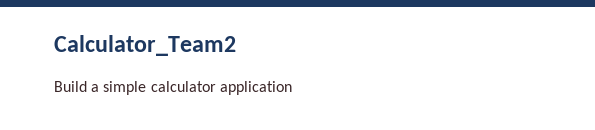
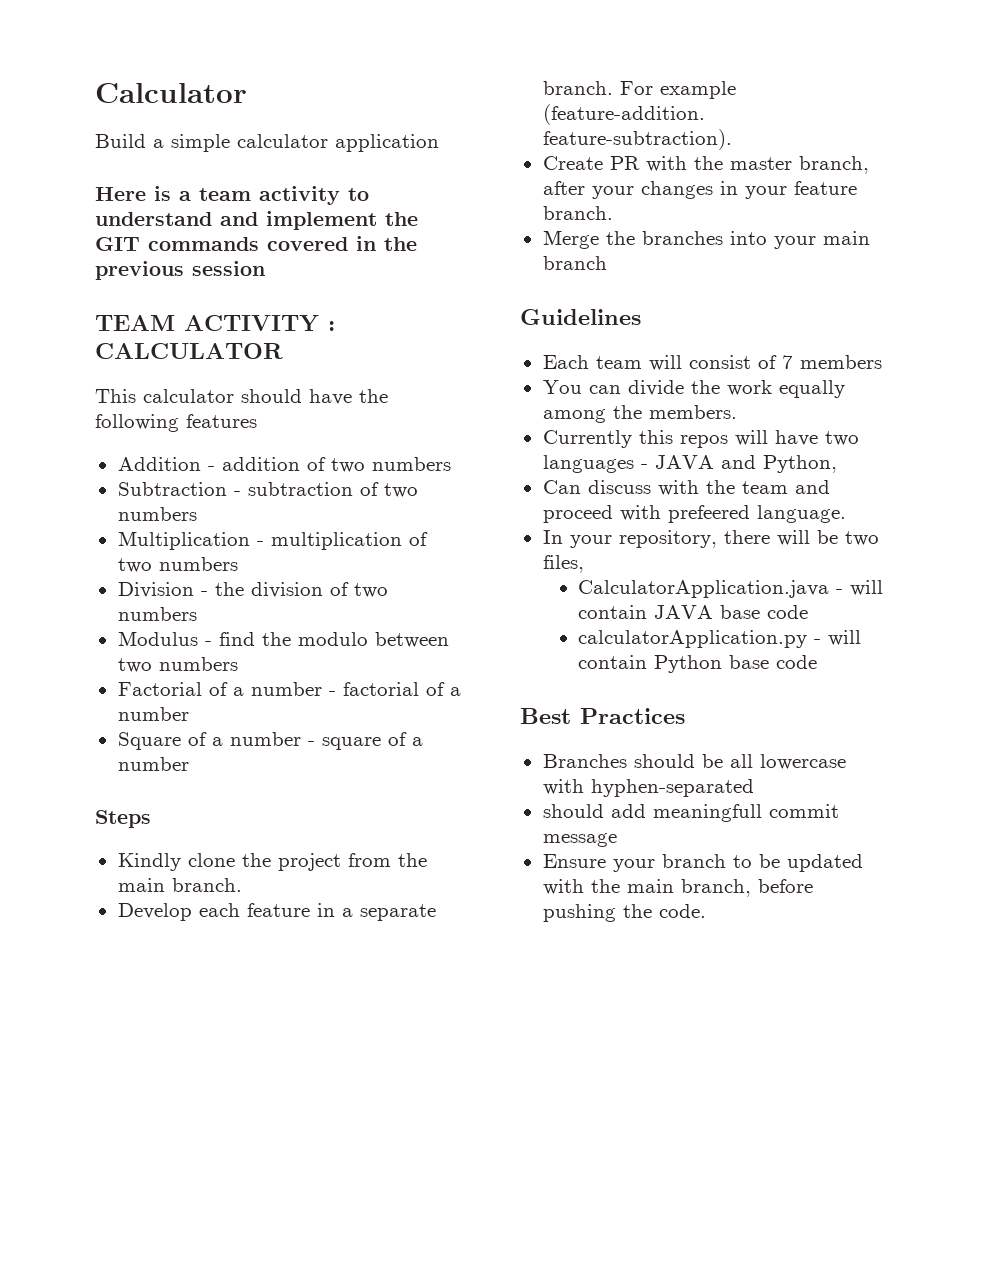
- Calculator_Team2
+ Calculator
+ Here is a team activity to understand and implement the GIT commands covered in the previous session
+ TEAM ACTIVITY : CALCULATOR
+ This calculator should have the following features
+ Addition - addition of two numbers
+ Subtraction - subtraction of two numbers
+ Multiplication - multiplication of two numbers
+ Division - the division of two numbers
+ Modulus - find the modulo between two numbers
+ Factorial of a number - factorial of a number
+ Square of a number - square of a number
+ Steps
+ Kindly clone the project from the main branch.
+ Develop each feature in a separate branch. For example (feature-addition. feature-subtraction).
+ Create PR with the master branch, after your changes in your feature branch.
+ Merge the branches into your main branch
+ Guidelines
+ Each team will consist of 7 members
+ You can divide the work equally among the members.
+ Currently this repos will have two languages - JAVA and Python,
+ Can discuss with the team and proceed with prefeered language.
+ In your repository, there will be two files,
+ CalculatorApplication.java - will contain JAVA base code
+ calculatorApplication.py - will contain Python base code
+ Best Practices
+ Branches should be all lowercase with hyphen-separated
+ should add meaningfull commit message
+ Ensure your branch to be updated with the main branch, before pushing the code.

